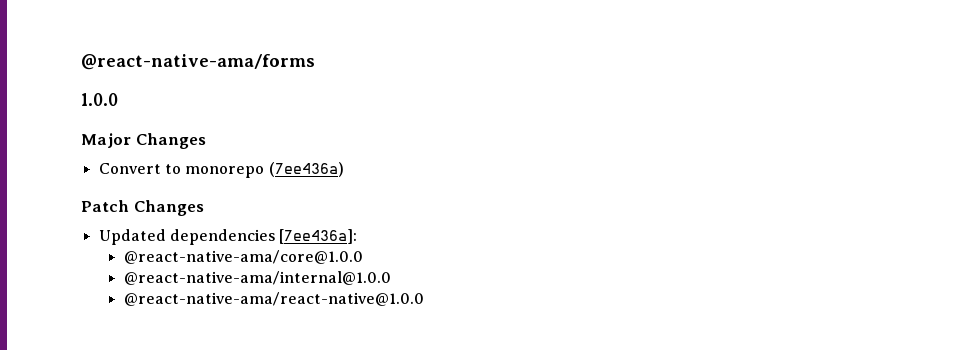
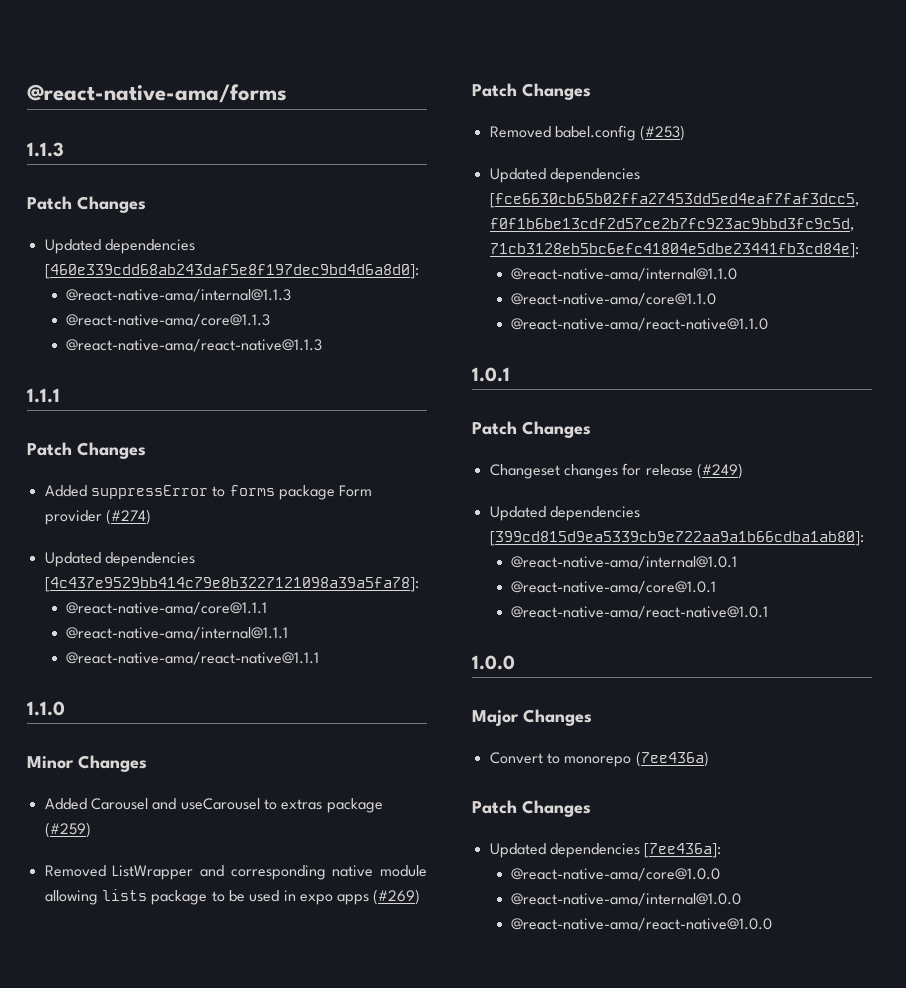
+ 1.1.3
+ Patch Changes
+ Updated dependencies [460e339cdd68ab243daf5e8f197dec9bd4d6a8d0]:
+ @react-native-ama/internal@1.1.3
+ @react-native-ama/core@1.1.3
+ @react-native-ama/react-native@1.1.3
+ 1.1.1
+ Patch Changes
+ Added suppressError to forms package Form provider (#274)
+ Updated dependencies [4c437e9529bb414c79e8b3227121098a39a5fa78]:
+ @react-native-ama/core@1.1.1
+ @react-native-ama/internal@1.1.1
+ @react-native-ama/react-native@1.1.1
+ 1.1.0
+ Minor Changes
+ Added Carousel and useCarousel to extras package (#259)
+ Removed ListWrapper and corresponding native module allowing lists package to be used in expo apps (#269)
+ Patch Changes
+ Removed babel.config (#253)
+ Updated dependencies [fce6630cb65b02ffa27453dd5ed4eaf7faf3dcc5, f0f1b6be13cdf2d57ce2b7fc923ac9bbd3fc9c5d, 71cb3128eb5bc6efc41804e5dbe23441fb3cd84e]:
+ @react-native-ama/internal@1.1.0
+ @react-native-ama/core@1.1.0
+ @react-native-ama/react-native@1.1.0
+ 1.0.1
+ Patch Changes
+ Changeset changes for release (#249)
+ Updated dependencies [399cd815d9ea5339cb9e722aa9a1b66cdba1ab80]:
+ @react-native-ama/internal@1.0.1
+ @react-native-ama/core@1.0.1
+ @react-native-ama/react-native@1.0.1

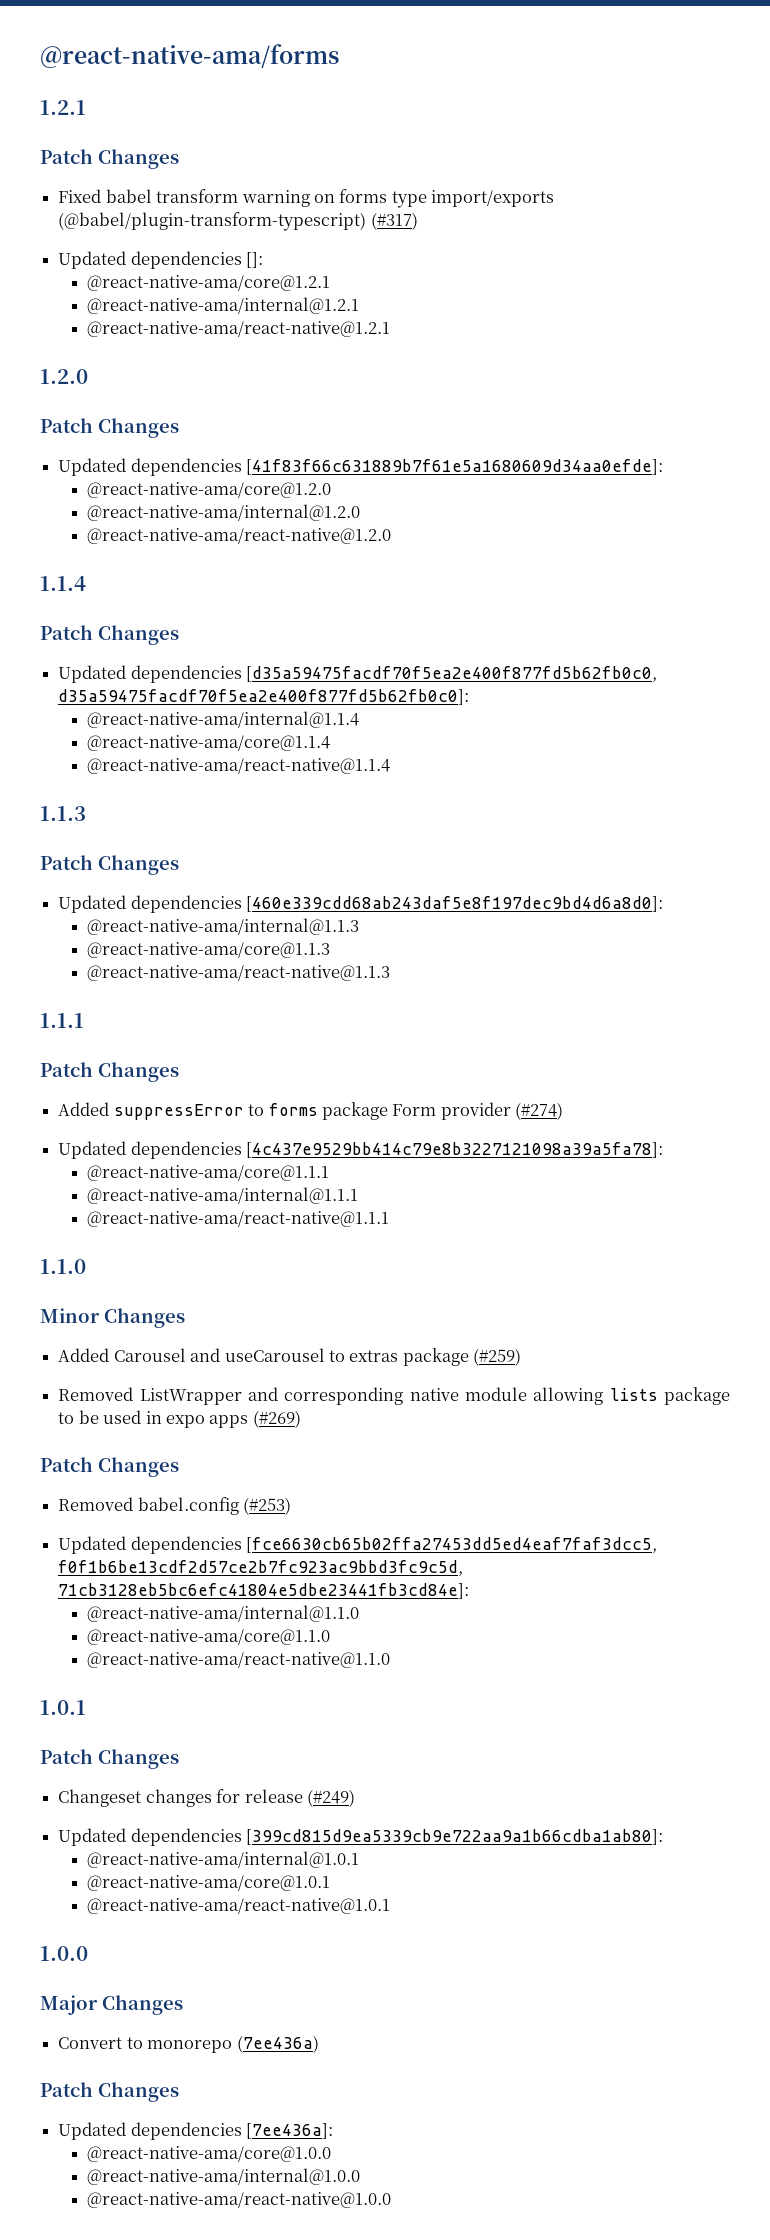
+ 1.2.1
+ Patch Changes
+ Fixed babel transform warning on forms type import/exports (@babel/plugin-transform-typescript) (#317)
+ Updated dependencies []:
+ @react-native-ama/core@1.2.1
+ @react-native-ama/internal@1.2.1
+ @react-native-ama/react-native@1.2.1
+ 1.2.0
+ Patch Changes
+ Updated dependencies [41f83f66c631889b7f61e5a1680609d34aa0efde]:
+ @react-native-ama/core@1.2.0
+ @react-native-ama/internal@1.2.0
+ @react-native-ama/react-native@1.2.0
+ 1.1.4
+ Patch Changes
+ Updated dependencies [d35a59475facdf70f5ea2e400f877fd5b62fb0c0, d35a59475facdf70f5ea2e400f877fd5b62fb0c0]:
+ @react-native-ama/internal@1.1.4
+ @react-native-ama/core@1.1.4
+ @react-native-ama/react-native@1.1.4

